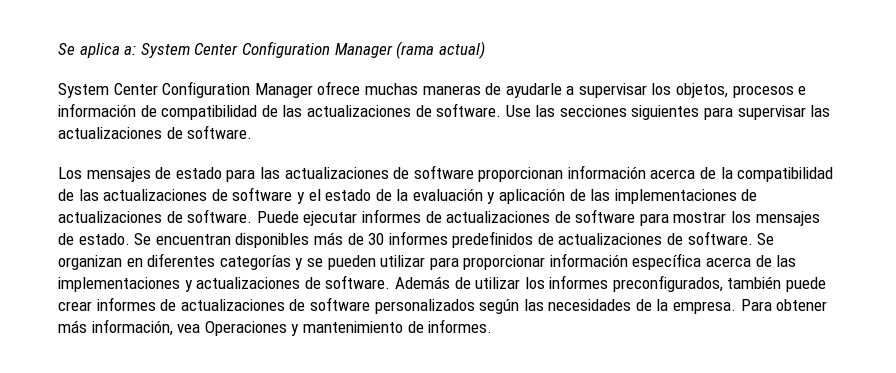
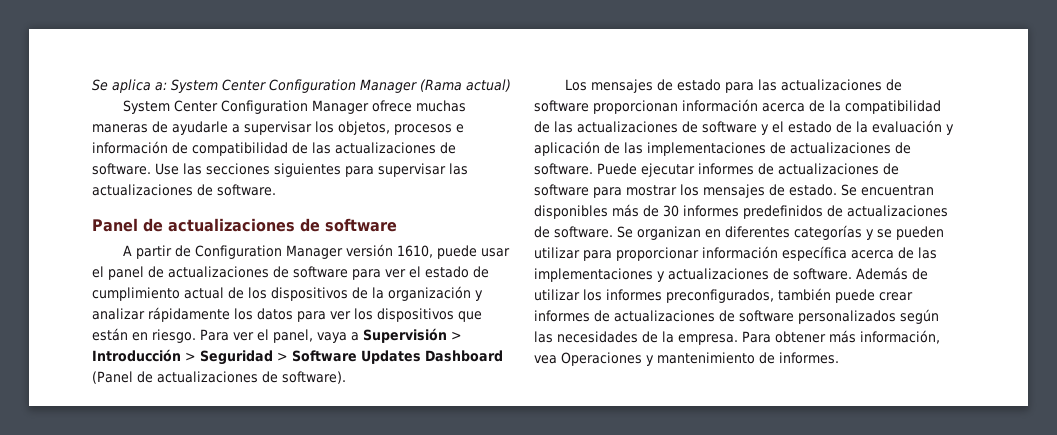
- Se aplica a: System Center Configuration Manager (rama actual)
+ Se aplica a: System Center Configuration Manager (Rama actual)
+ Panel de actualizaciones de software
+ A partir de Configuration Manager versión 1610, puede usar el panel de actualizaciones de software para ver el estado de cumplimiento actual de los dispositivos de la organización y analizar rápidamente los datos para ver los dispositivos que están en riesgo. Para ver el panel, vaya a Supervisión > Introducción > Seguridad > Software Updates Dashboard (Panel de actualizaciones de software).

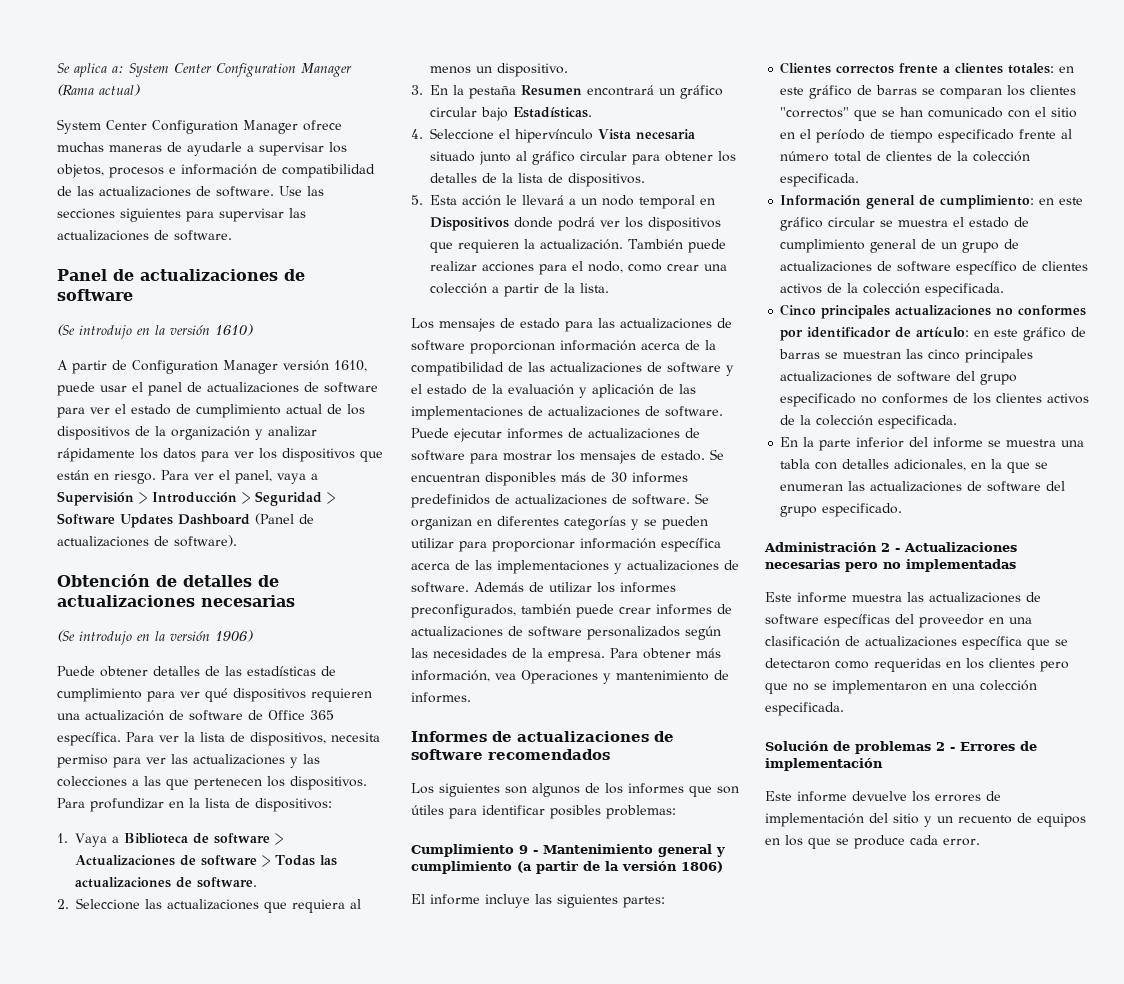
+ (Se introdujo en la versión 1610)
+ Obtención de detalles de actualizaciones necesarias
+ (Se introdujo en la versión 1906)
+ Puede obtener detalles de las estadísticas de cumplimiento para ver qué dispositivos requieren una actualización de software de Office 365 específica. Para ver la lista de dispositivos, necesita permiso para ver las actualizaciones y las colecciones a las que pertenecen los dispositivos. Para profundizar en la lista de dispositivos:
+ 1. Vaya a Biblioteca de software > Actualizaciones de software > Todas las actualizaciones de software.
+ 2. Seleccione las actualizaciones que requiera al menos un dispositivo.
+ 3. En la pestaña Resumen encontrará un gráfico circular bajo Estadísticas.
+ 4. Seleccione el hipervínculo Vista necesaria situado junto al gráfico circular para obtener los detalles de la lista de dispositivos.
+ 5. Esta acción le llevará a un nodo temporal en Dispositivos donde podrá ver los dispositivos que requieren la actualización. También puede realizar acciones para el nodo, como crear una colección a partir de la lista.
+ Informes de actualizaciones de software recomendados
+ Los siguientes son algunos de los informes que son útiles para identificar posibles problemas:
+ Cumplimiento 9 - Mantenimiento general y cumplimiento (a partir de la versión 1806)
+ El informe incluye las siguientes partes:
+ Clientes correctos frente a clientes totales: en este gráfico de barras se comparan los clientes "correctos" que se han comunicado con el sitio en el período de tiempo especificado frente al número total de clientes de la colección especificada.
+ Información general de cumplimiento: en este gráfico circular se muestra el estado de cumplimiento general de un grupo de actualizaciones de software específico de clientes activos de la colección especificada.
+ Cinco principales actualizaciones no conformes por identificador de artículo: en este gráfico de barras se muestran las cinco principales actualizaciones de software del grupo especificado no conformes de los clientes activos de la colección especificada.
+ En la parte inferior del informe se muestra una tabla con detalles adicionales, en la que se enumeran las actualizaciones de software del grupo especificado.
+ Administración 2 - Actualizaciones necesarias pero no implementadas
+ Este informe muestra las actualizaciones de software específicas del proveedor en una clasificación de actualizaciones específica que se detectaron como requeridas en los clientes pero que no se implementaron en una colección especificada.
+ Solución de problemas 2 - Errores de implementación
+ Este informe devuelve los errores de implementación del sitio y un recuento de equipos en los que se produce cada error.

